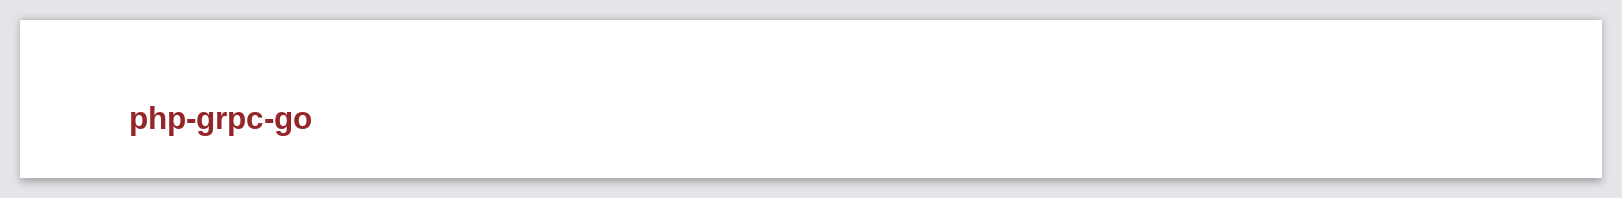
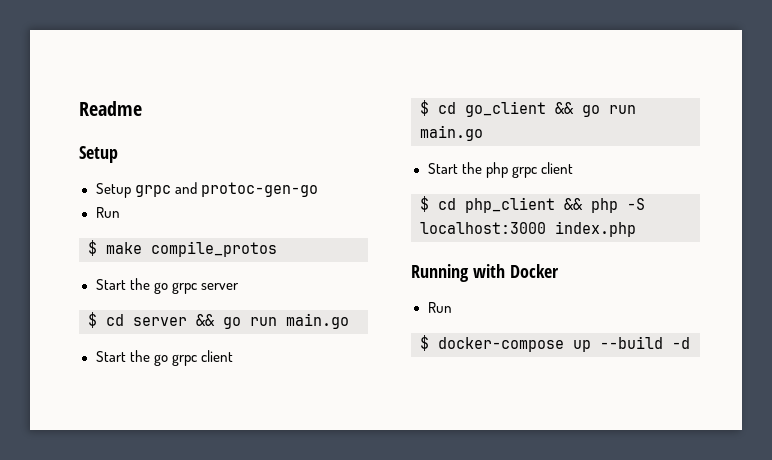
- php-grpc-go
+ Readme
+ Setup
+ Setup grpc and protoc-gen-go
+ Run
+ $ make compile_protos
+ Start the go grpc server
+ $ cd server && go run main.go
+ Start the go grpc client
+ $ cd go_client && go run main.go
+ Start the php grpc client
+ $ cd php_client && php -S localhost:3000 index.php
+ Running with Docker
+ Run
+ $ docker-compose up --build -d

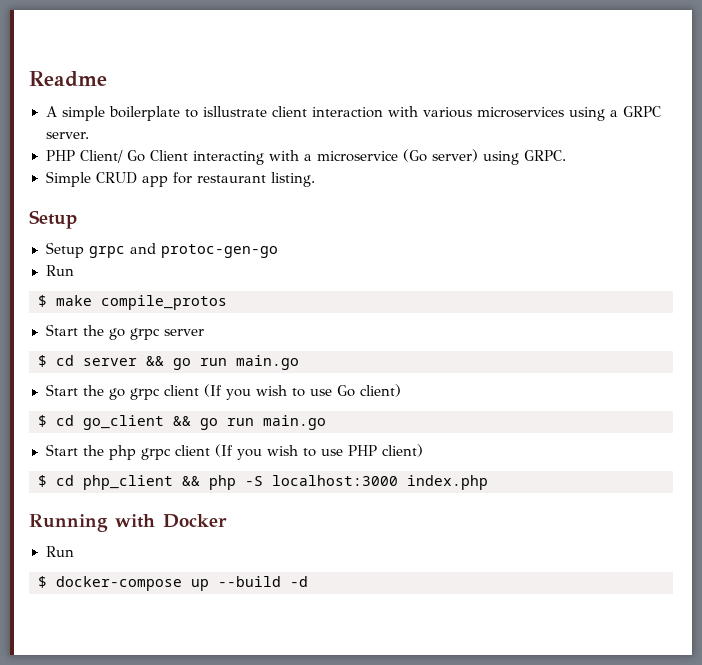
+ A simple boilerplate to isllustrate client interaction with various microservices using a GRPC server.
+ PHP Client/ Go Client interacting with a microservice (Go server) using GRPC.
+ Simple CRUD app for restaurant listing.
- Start the go grpc client
+ Start the go grpc client (If you wish to use Go client)
- Start the php grpc client
+ Start the php grpc client (If you wish to use PHP client)

